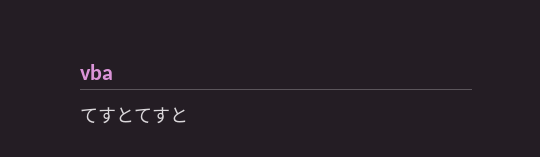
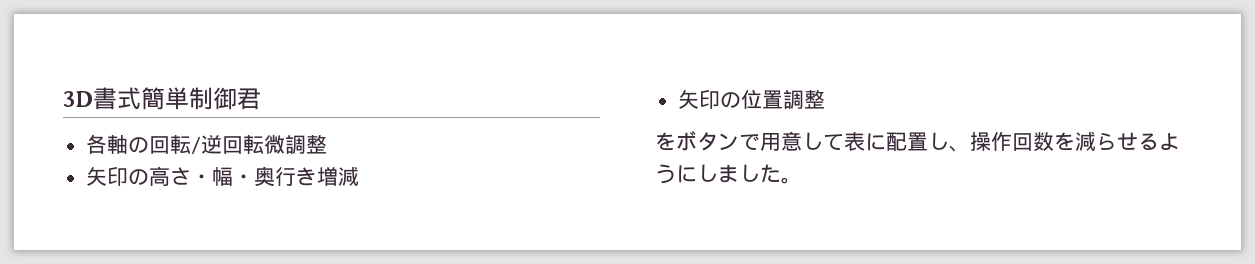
- vba
- てすとてすと
+ 3D書式簡単制御君
+ 各軸の回転/逆回転微調整
+ 矢印の高さ・幅・奥行き増減
+ 矢印の位置調整
+ をボタンで用意して表に配置し、操作回数を減らせるようにしました。

